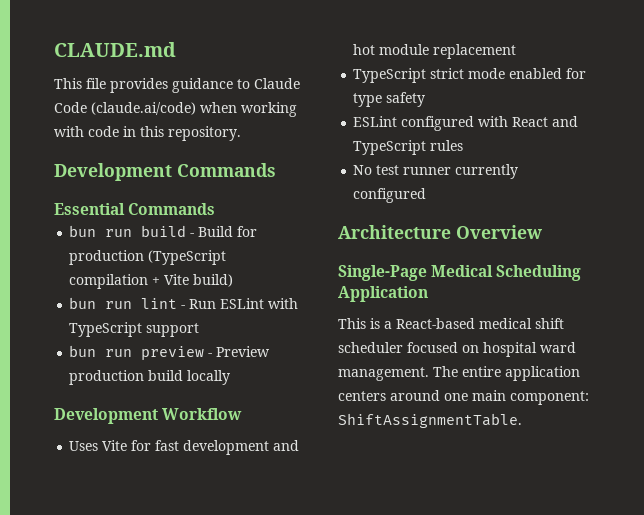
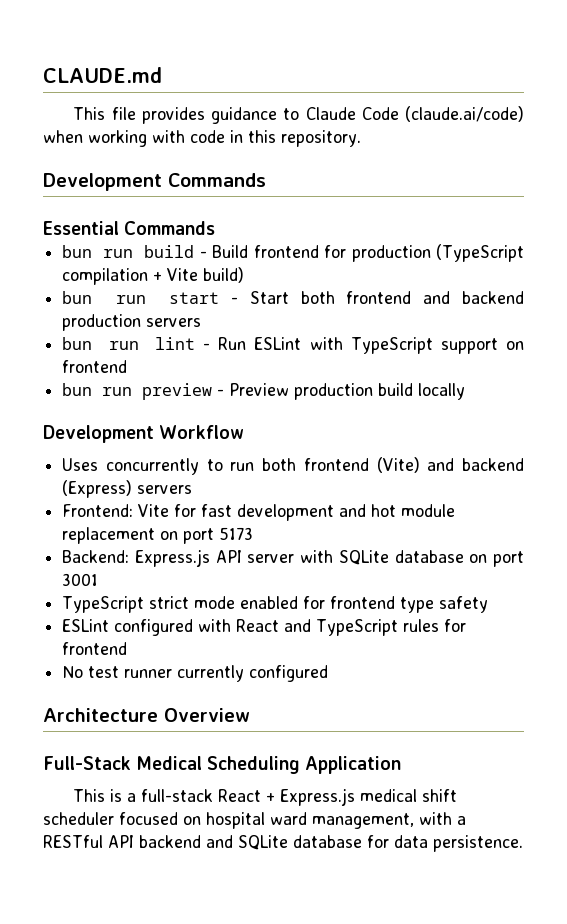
- bun run build - Build for production (TypeScript compilation + Vite build)
+ bun run build - Build frontend for production (TypeScript compilation + Vite build)
+ bun run start - Start both frontend and backend production servers
- bun run lint - Run ESLint with TypeScript support
+ bun run lint - Run ESLint with TypeScript support on frontend
- Uses Vite for fast development and hot module replacement
+ Uses concurrently to run both frontend (Vite) and backend (Express) servers
+ Frontend: Vite for fast development and hot module replacement on port 5173
+ Backend: Express.js API server with SQLite database on port 3001
- TypeScript strict mode enabled for type safety
+ TypeScript strict mode enabled for frontend type safety
- ESLint configured with React and TypeScript rules
+ ESLint configured with React and TypeScript rules for frontend
- Single-Page Medical Scheduling Application
+ Full-Stack Medical Scheduling Application
- This is a React-based medical shift scheduler focused on hospital ward management. The entire application centers around one main component: ShiftAssignmentTable.
+ This is a full-stack React + Express.js medical shift scheduler focused on hospital ward management, with a RESTful API backend and SQLite database for data persistence.

